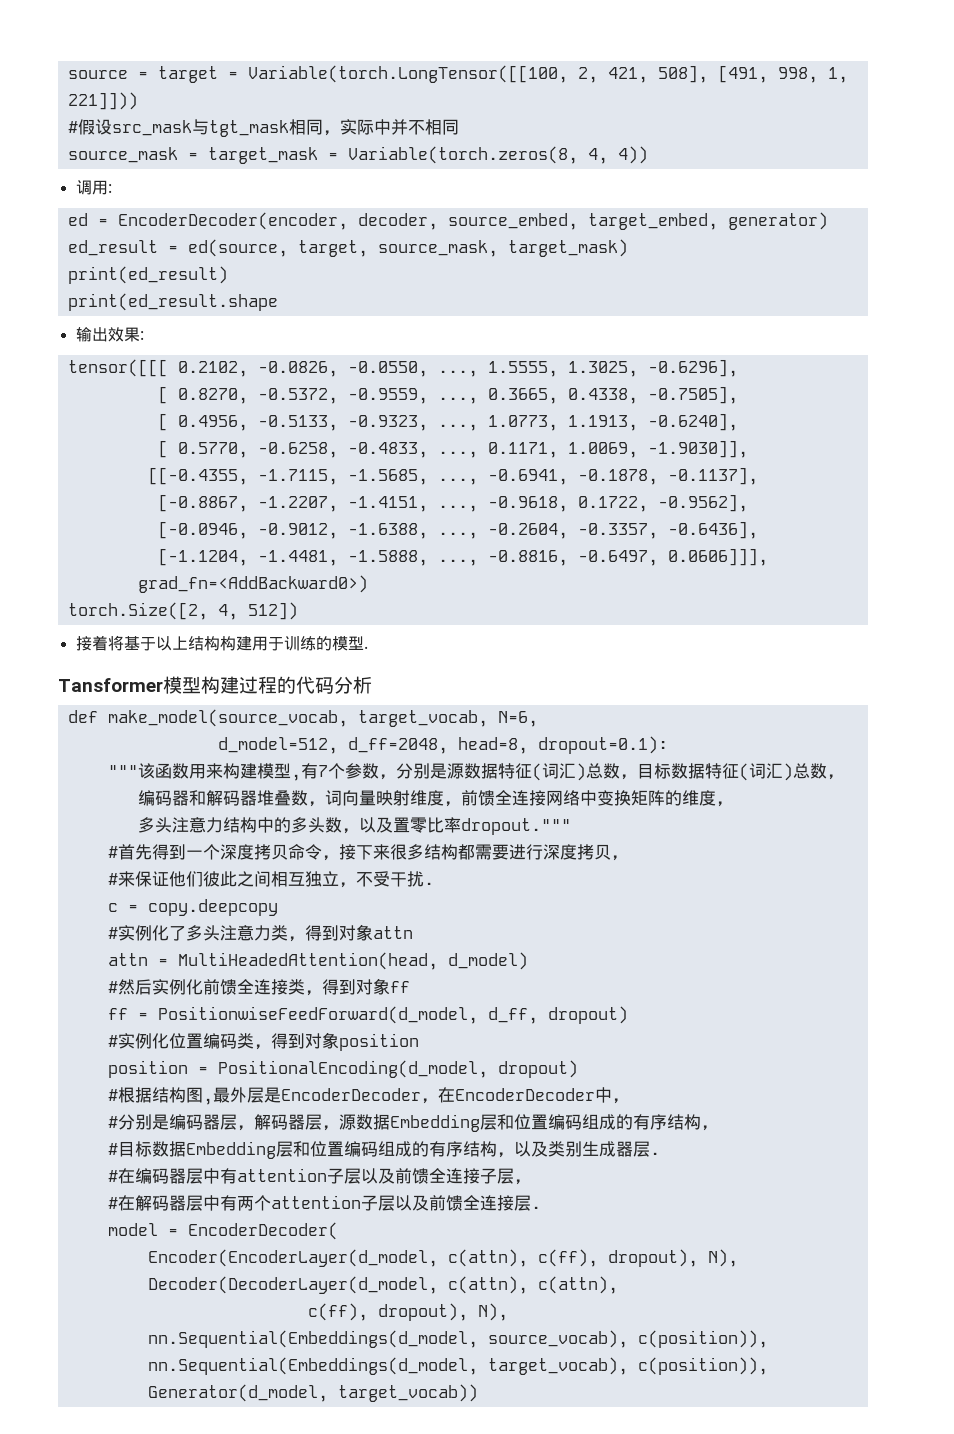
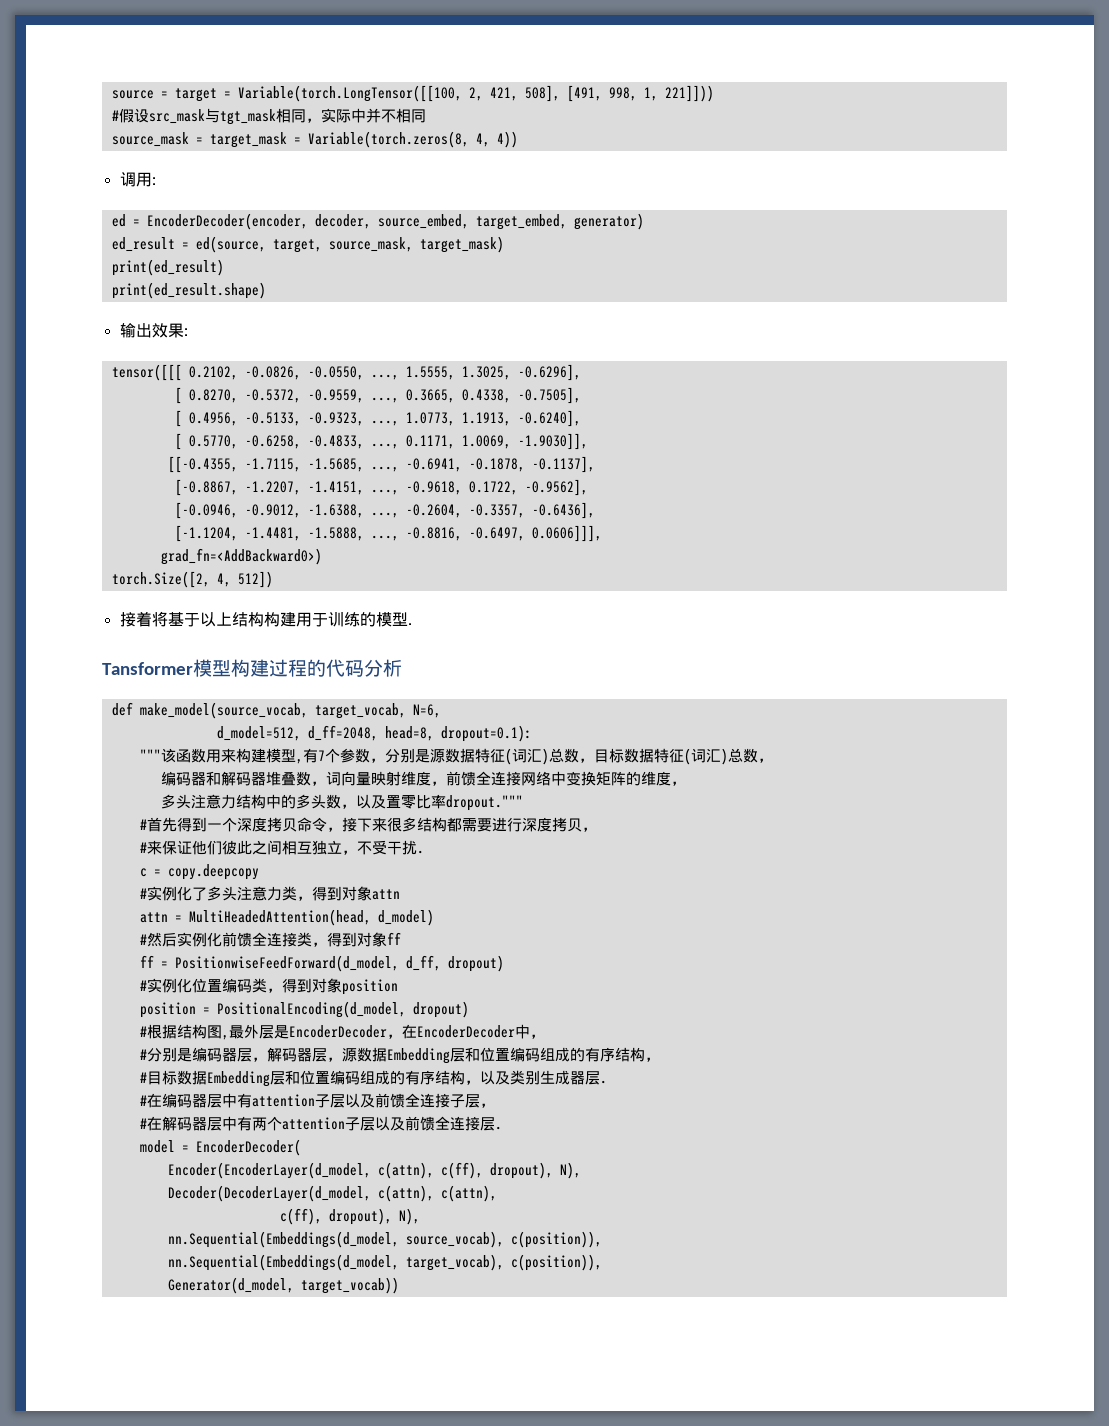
- print(ed_result.shape
+ print(ed_result.shape)

